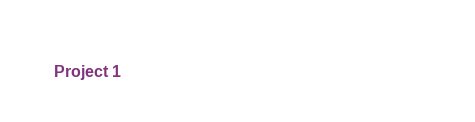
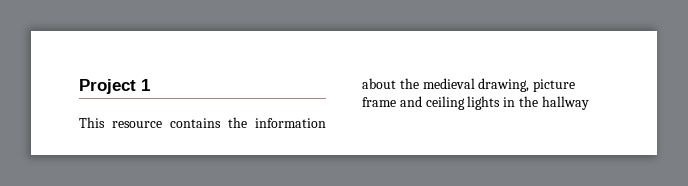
+ This resource contains the information about the medieval drawing, picture frame and ceiling lights in the hallway

